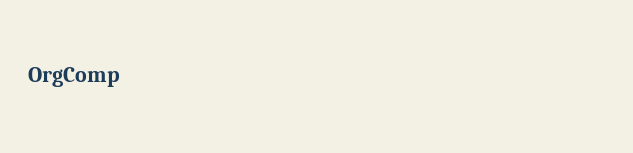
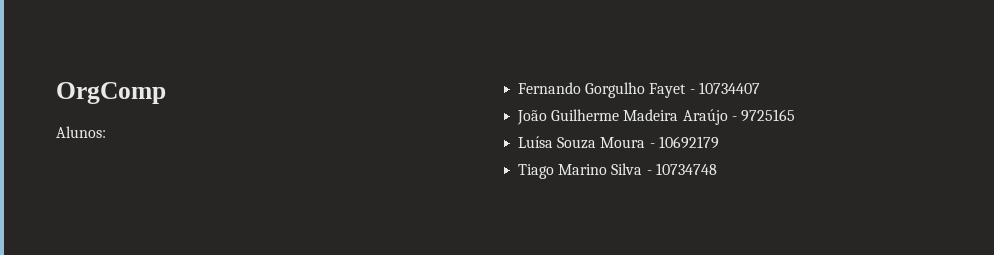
+ Alunos:
+ Fernando Gorgulho Fayet - 10734407
+ João Guilherme Madeira Araújo - 9725165
+ Luísa Souza Moura - 10692179
+ Tiago Marino Silva - 10734748

